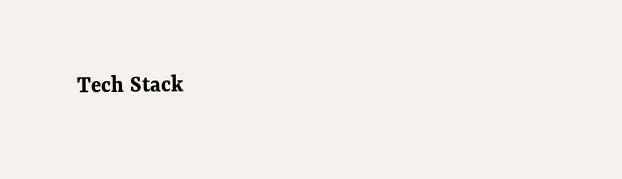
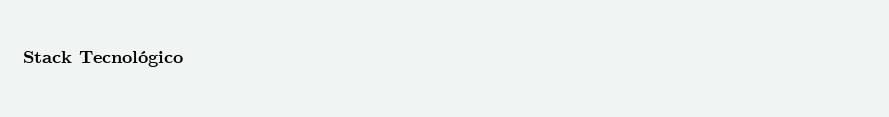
- Tech Stack
+ Stack Tecnológico

